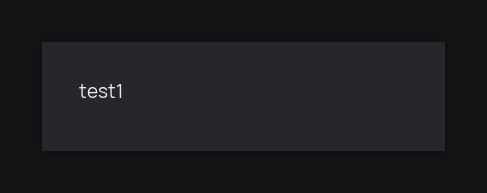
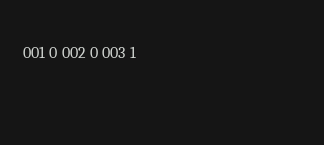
- test1
+ 001 0 002 0 003 1

